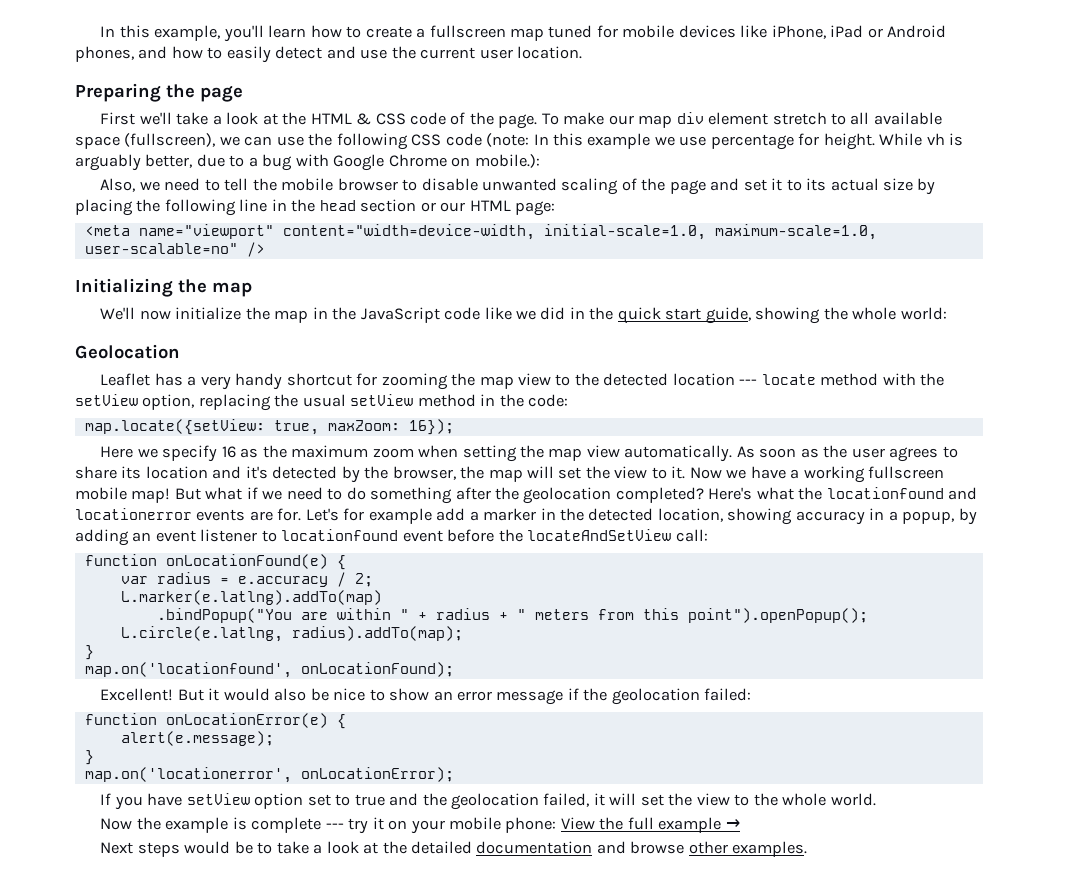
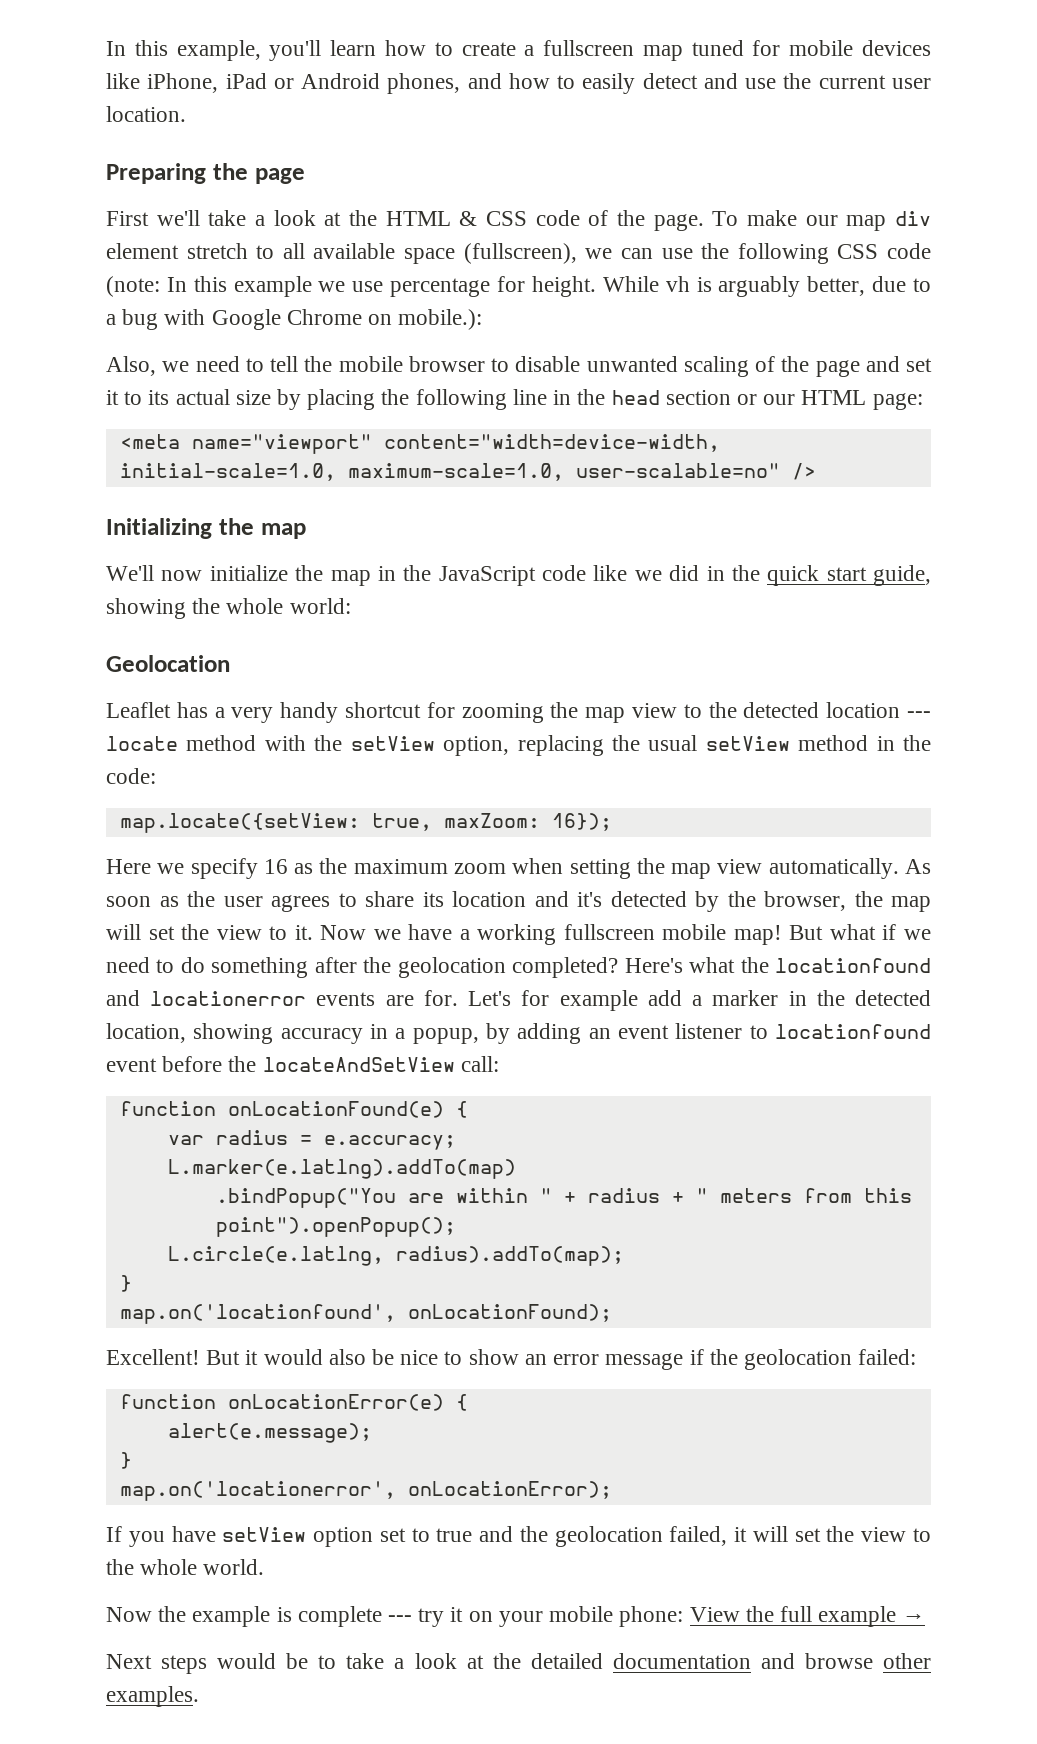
- var radius = e.accuracy / 2;
+ var radius = e.accuracy;

